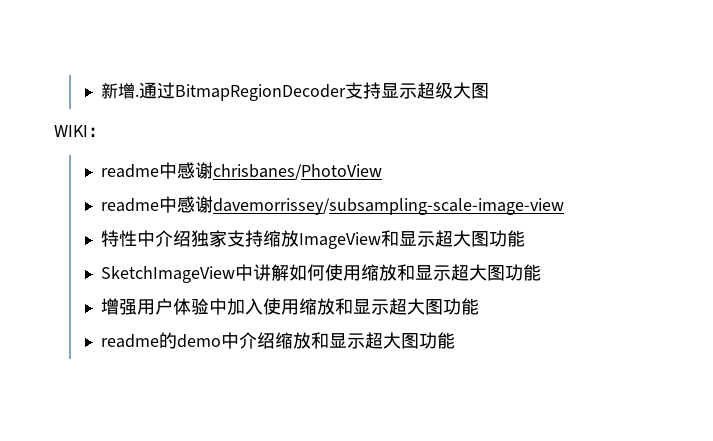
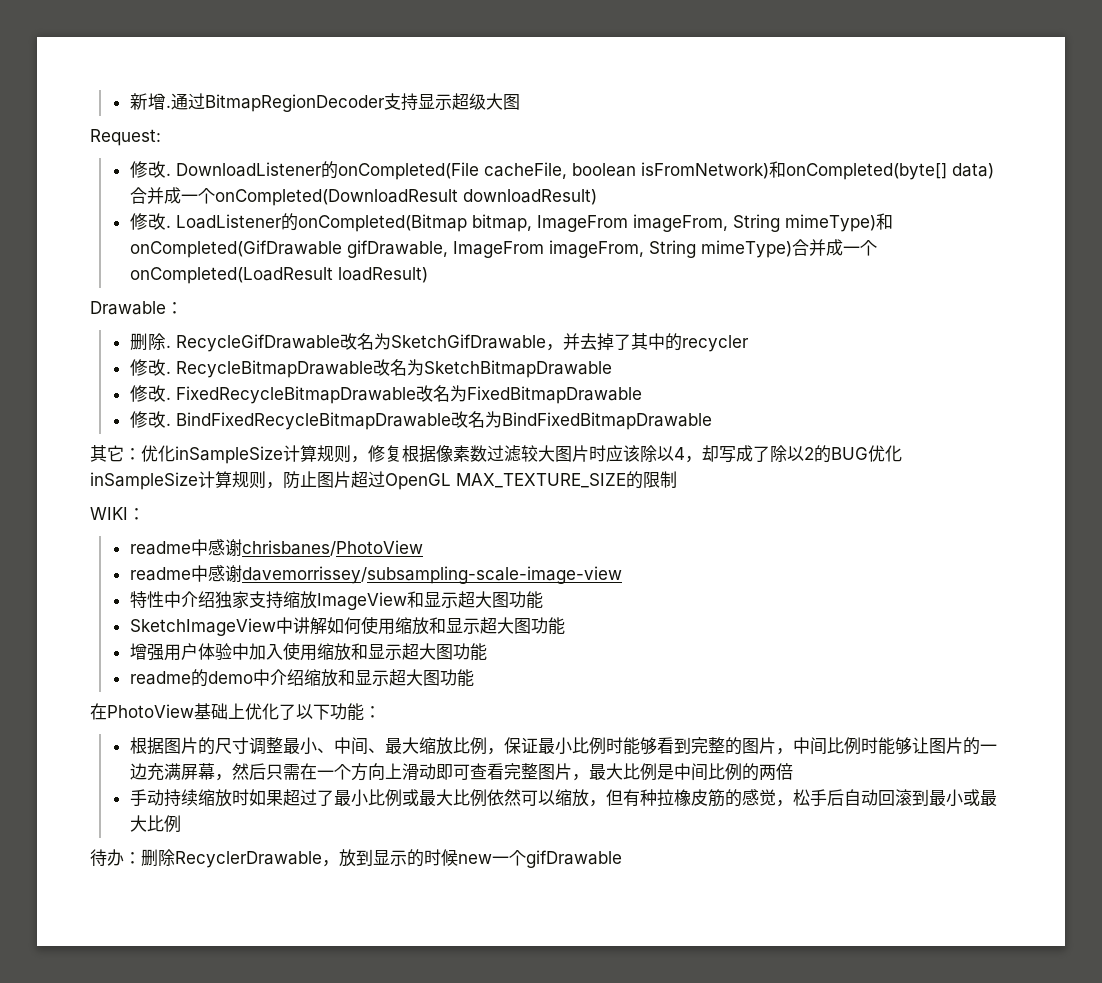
+ Request:
+ 修改. DownloadListener的onCompleted(File cacheFile, boolean isFromNetwork)和onCompleted(byte[] data)合并成一个onCompleted(DownloadResult downloadResult)
+ 修改. LoadListener的onCompleted(Bitmap bitmap, ImageFrom imageFrom, String mimeType)和onCompleted(GifDrawable gifDrawable, ImageFrom imageFrom, String mimeType)合并成一个onCompleted(LoadResult loadResult)
+ Drawable：
+ 删除. RecycleGifDrawable改名为SketchGifDrawable，并去掉了其中的recycler
+ 修改. RecycleBitmapDrawable改名为SketchBitmapDrawable
+ 修改. FixedRecycleBitmapDrawable改名为FixedBitmapDrawable
+ 修改. BindFixedRecycleBitmapDrawable改名为BindFixedBitmapDrawable
+ 其它：优化inSampleSize计算规则，修复根据像素数过滤较大图片时应该除以4，却写成了除以2的BUG优化inSampleSize计算规则，防止图片超过OpenGL MAX_TEXTURE_SIZE的限制
+ 在PhotoView基础上优化了以下功能：
+ 根据图片的尺寸调整最小、中间、最大缩放比例，保证最小比例时能够看到完整的图片，中间比例时能够让图片的一边充满屏幕，然后只需在一个方向上滑动即可查看完整图片，最大比例是中间比例的两倍
+ 手动持续缩放时如果超过了最小比例或最大比例依然可以缩放，但有种拉橡皮筋的感觉，松手后自动回滚到最小或最大比例
+ 待办：删除RecyclerDrawable，放到显示的时候new一个gifDrawable

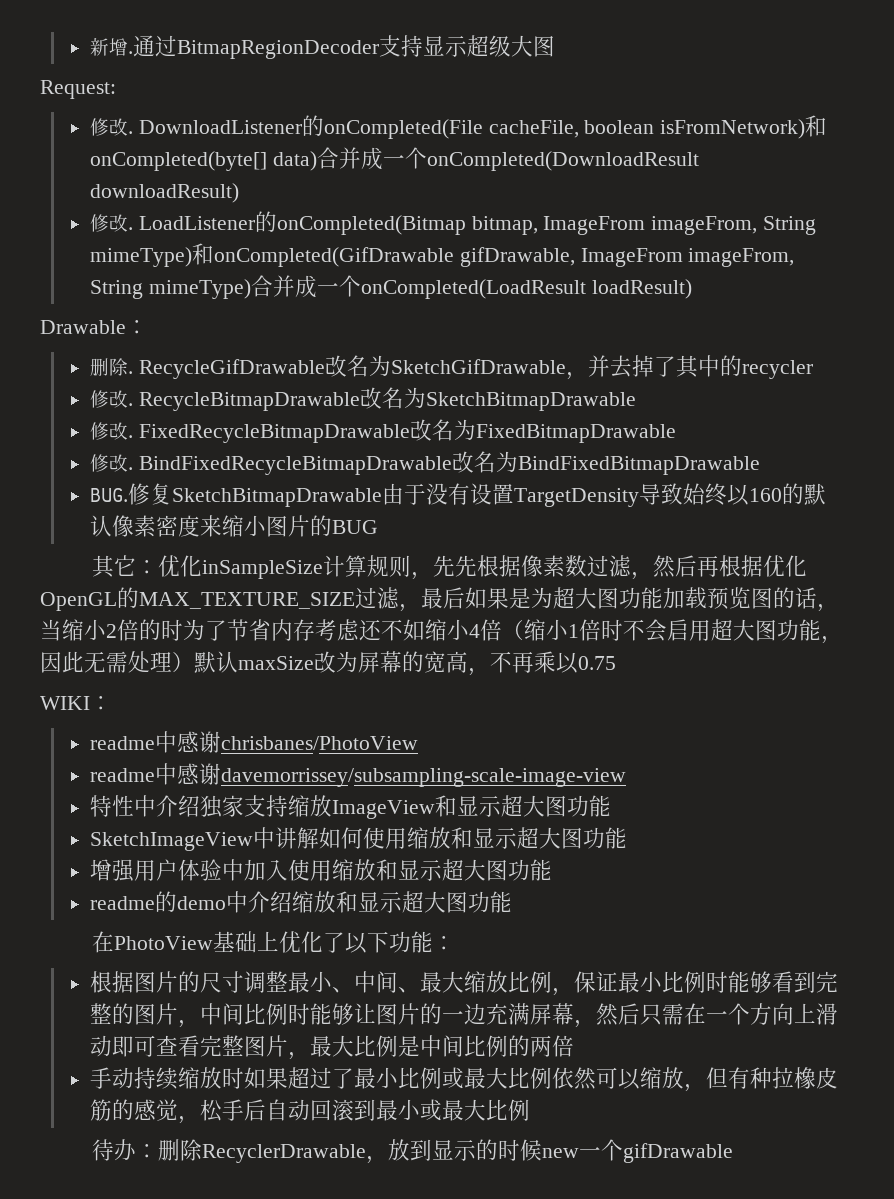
+ BUG.修复SketchBitmapDrawable由于没有设置TargetDensity导致始终以160的默认像素密度来缩小图片的BUG
- 其它：优化inSampleSize计算规则，修复根据像素数过滤较大图片时应该除以4，却写成了除以2的BUG优化inSampleSize计算规则，防止图片超过OpenGL MAX_TEXTURE_SIZE的限制
+ 其它：优化inSampleSize计算规则，先先根据像素数过滤，然后再根据优化OpenGL的MAX_TEXTURE_SIZE过滤，最后如果是为超大图功能加载预览图的话，当缩小2倍的时为了节省内存考虑还不如缩小4倍（缩小1倍时不会启用超大图功能，因此无需处理）默认maxSize改为屏幕的宽高，不再乘以0.75

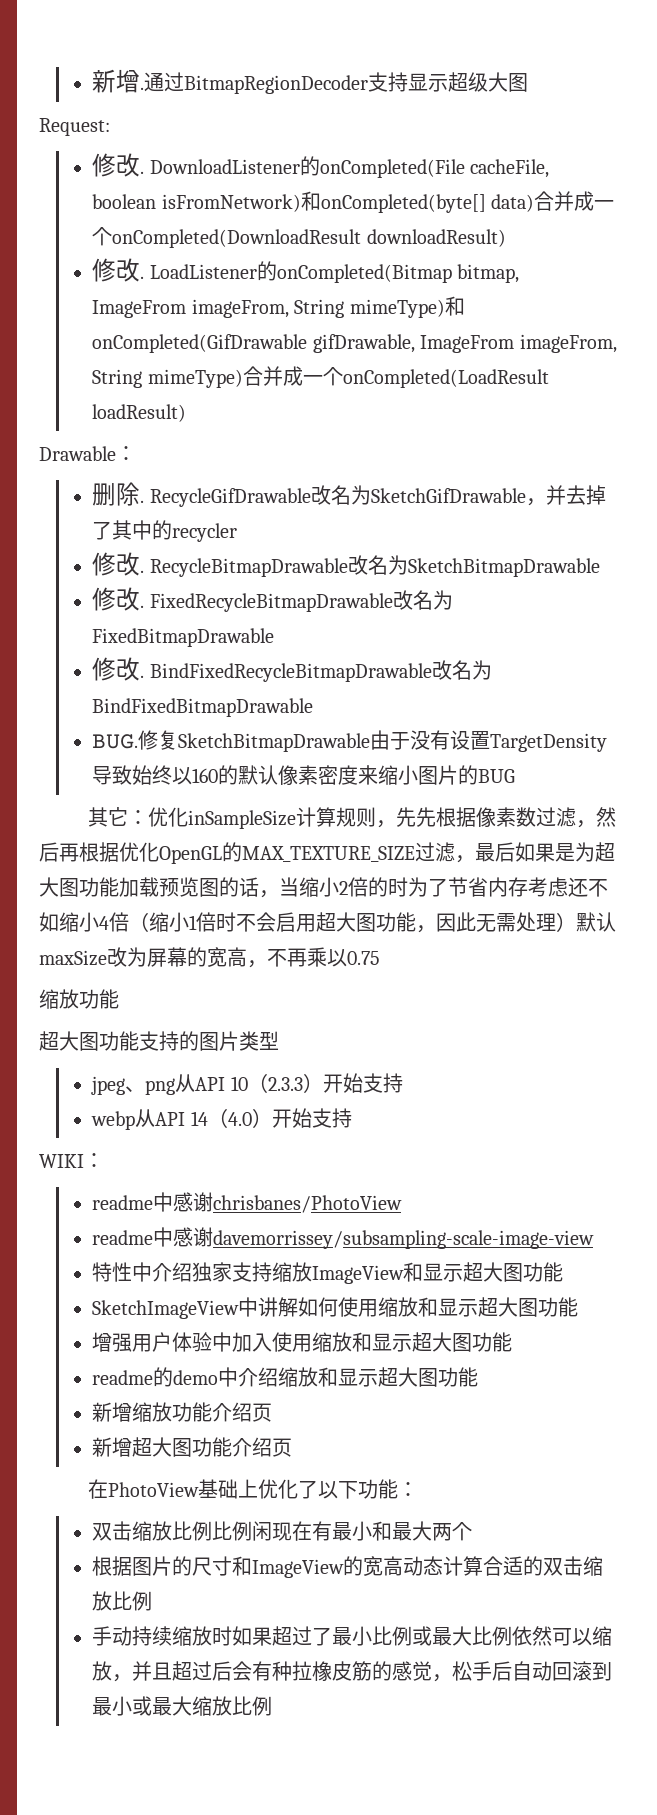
  优化inSampleSize计算规则，先先根据像素数过滤，然后再根据优化OpenGL的MAX_TEXTURE_SIZE过滤，最后如果是为超大图功能加载预览图的话，当缩小2倍的时为了节省内存考虑还不如缩小4倍（缩小1倍时不会启用超大图功能，因此无需处理）默认maxSize改为屏幕的宽高，不再乘以0.75
+ 缩放功能
+ 超大图功能支持的图片类型
+ jpeg、png从API 10（2.3.3）开始支持
+ webp从API 14（4.0）开始支持
+ 新增缩放功能介绍页
+ 新增超大图功能介绍页
- 根据图片的尺寸调整最小、中间、最大缩放比例，保证最小比例时能够看到完整的图片，中间比例时能够让图片的一边充满屏幕，然后只需在一个方向上滑动即可查看完整图片，最大比例是中间比例的两倍
+ 双击缩放比例比例闲现在有最小和最大两个
+ 根据图片的尺寸和ImageView的宽高动态计算合适的双击缩放比例
- 手动持续缩放时如果超过了最小比例或最大比例依然可以缩放，但有种拉橡皮筋的感觉，松手后自动回滚到最小或最大比例
- 待办：删除RecyclerDrawable，放到显示的时候new一个gifDrawable
+ 手动持续缩放时如果超过了最小比例或最大比例依然可以缩放，并且超过后会有种拉橡皮筋的感觉，松手后自动回滚到最小或最大缩放比例

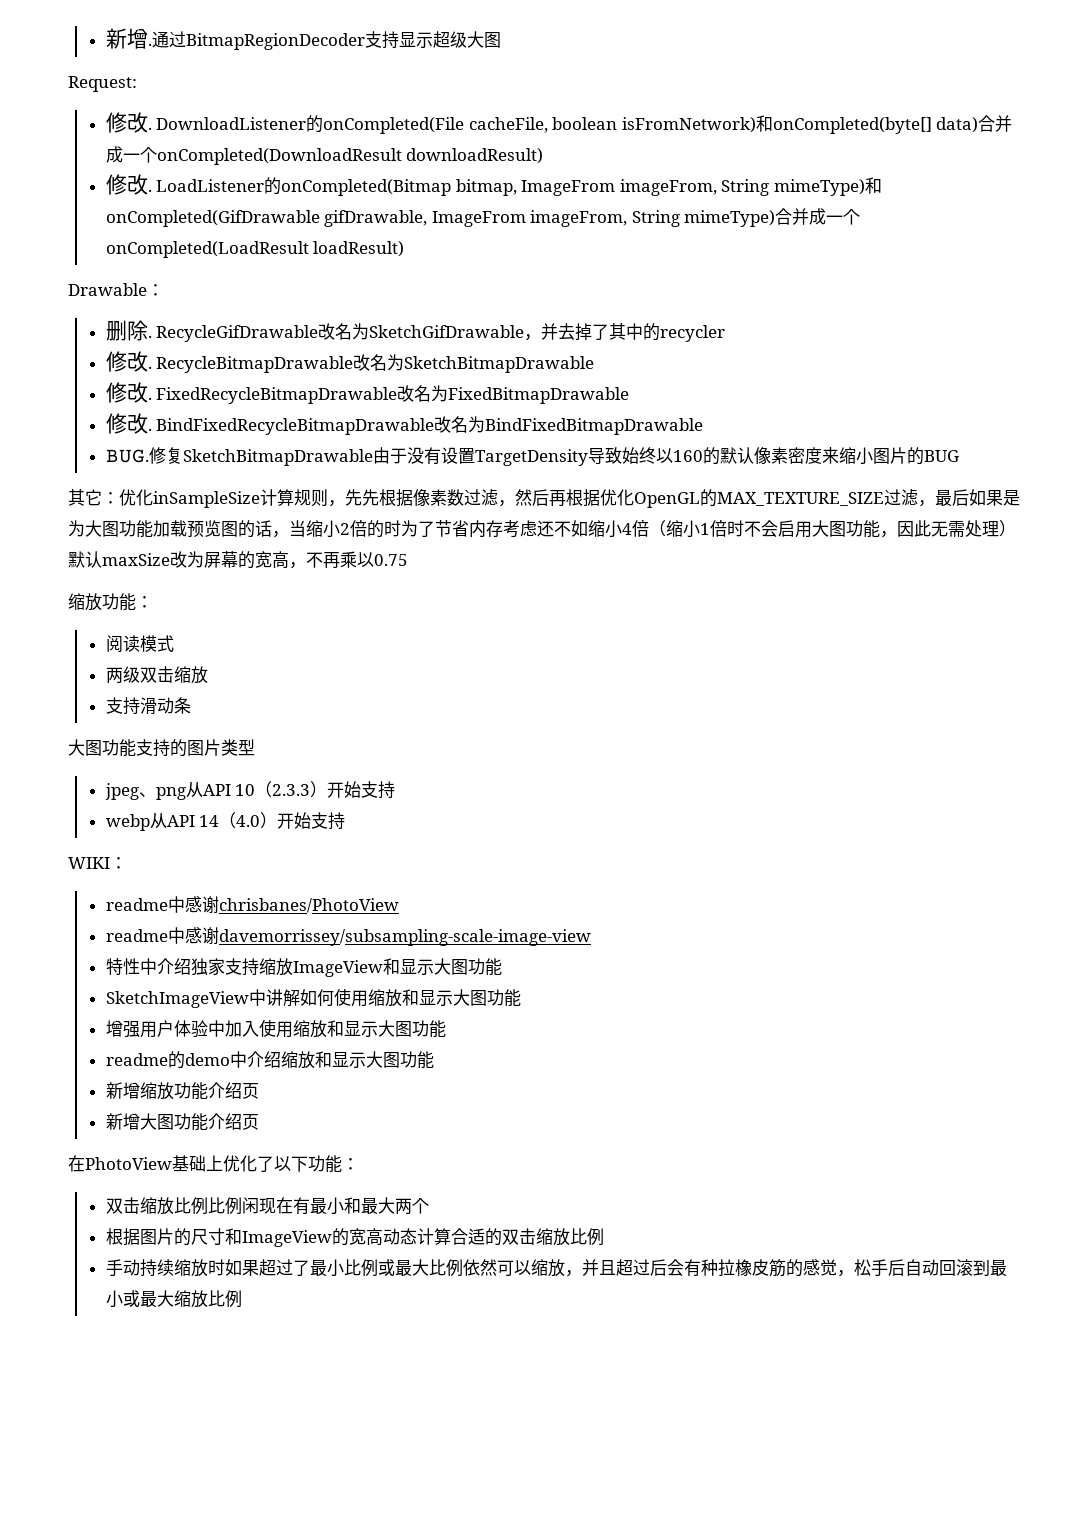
- 其它：优化inSampleSize计算规则，先先根据像素数过滤，然后再根据优化OpenGL的MAX_TEXTURE_SIZE过滤，最后如果是为超大图功能加载预览图的话，当缩小2倍的时为了节省内存考虑还不如缩小4倍（缩小1倍时不会启用超大图功能，因此无需处理）默认maxSize改为屏幕的宽高，不再乘以0.75
- 缩放功能
- 超大图功能支持的图片类型
+ 其它：优化inSampleSize计算规则，先先根据像素数过滤，然后再根据优化OpenGL的MAX_TEXTURE_SIZE过滤，最后如果是为大图功能加载预览图的话，当缩小2倍的时为了节省内存考虑还不如缩小4倍（缩小1倍时不会启用大图功能，因此无需处理）默认maxSize改为屏幕的宽高，不再乘以0.75
+ 缩放功能：
+ 阅读模式
+ 两级双击缩放
+ 支持滑动条
+ 大图功能支持的图片类型
- 特性中介绍独家支持缩放ImageView和显示超大图功能
+ 特性中介绍独家支持缩放ImageView和显示大图功能
- SketchImageView中讲解如何使用缩放和显示超大图功能
+ SketchImageView中讲解如何使用缩放和显示大图功能
- 增强用户体验中加入使用缩放和显示超大图功能
+ 增强用户体验中加入使用缩放和显示大图功能
- readme的demo中介绍缩放和显示超大图功能
+ readme的demo中介绍缩放和显示大图功能
- 新增超大图功能介绍页
+ 新增大图功能介绍页

